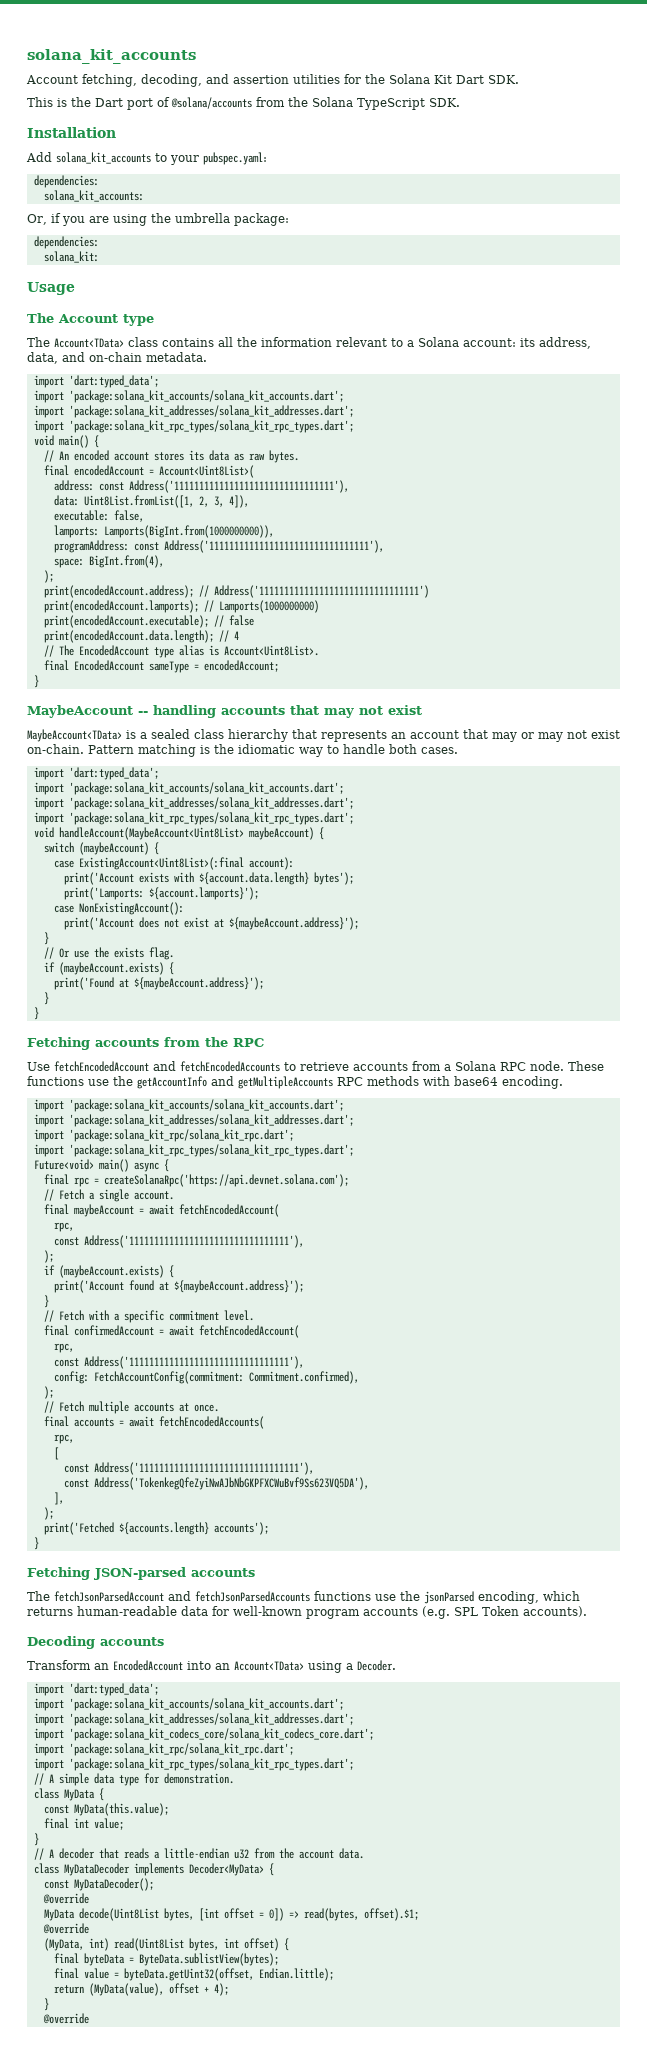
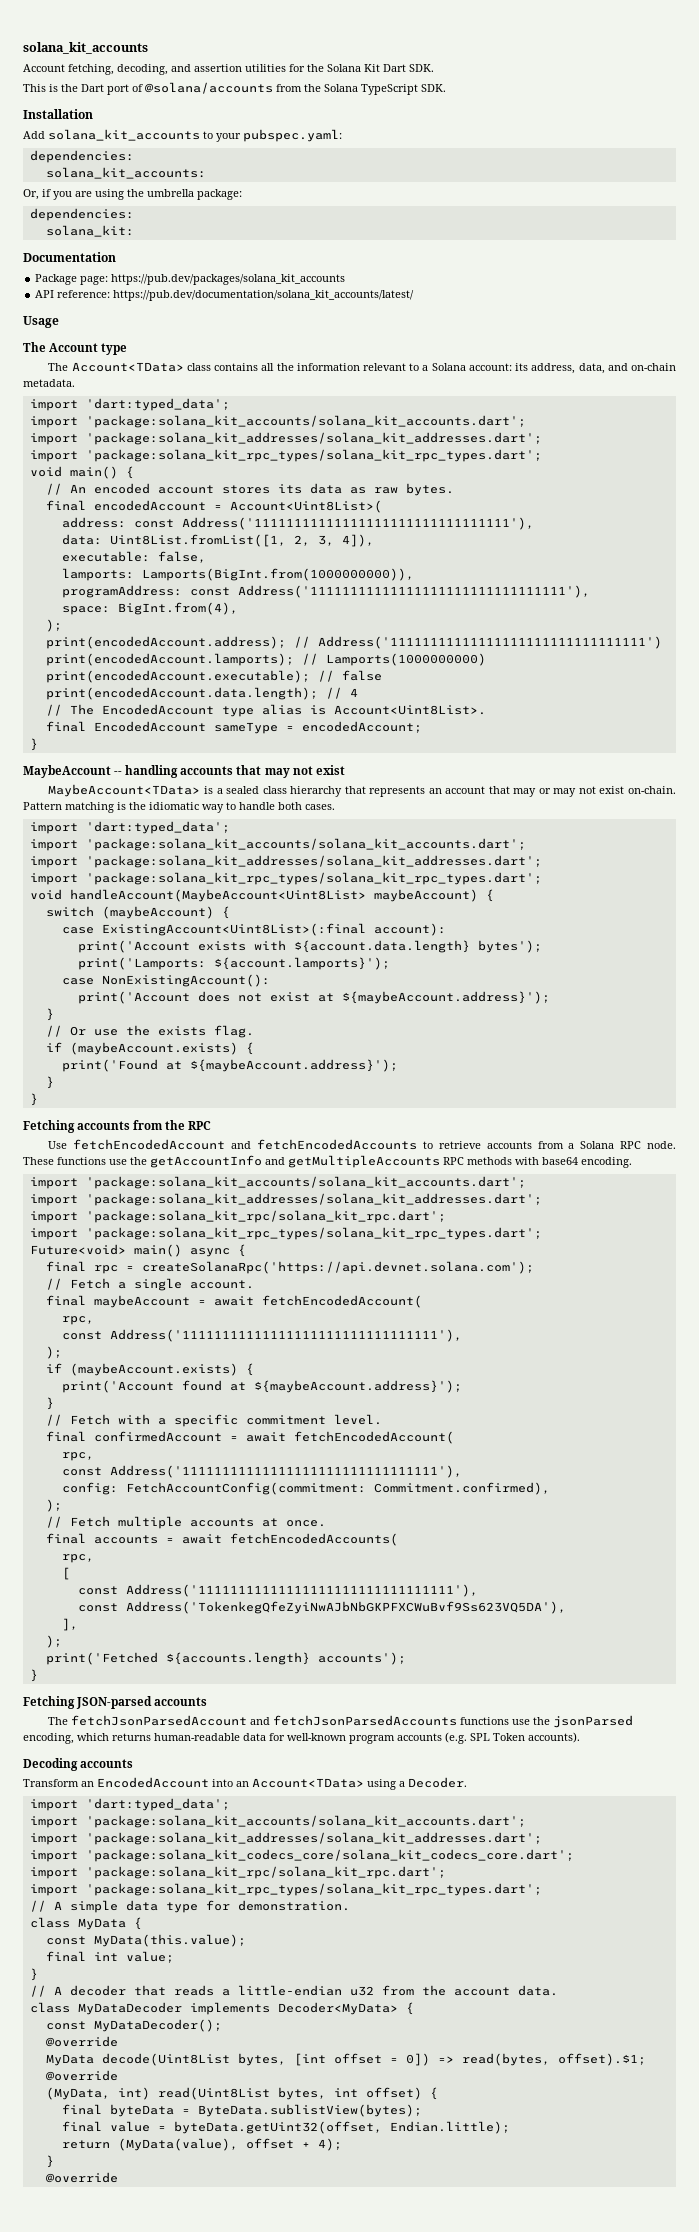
+ Documentation
+ Package page: https://pub.dev/packages/solana_kit_accounts
+ API reference: https://pub.dev/documentation/solana_kit_accounts/latest/

